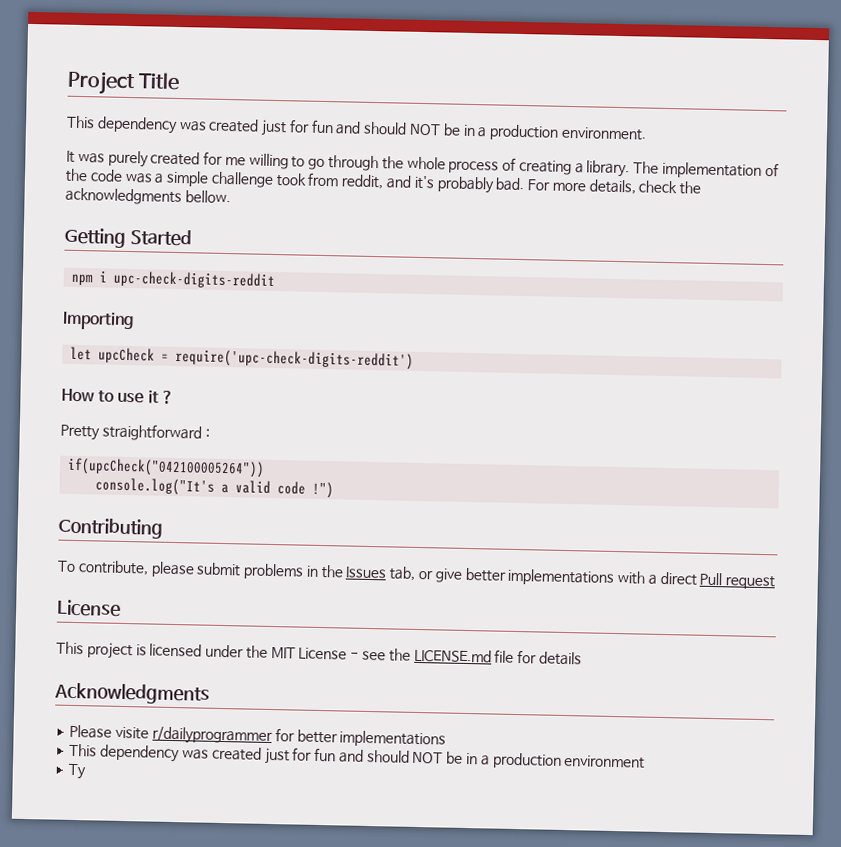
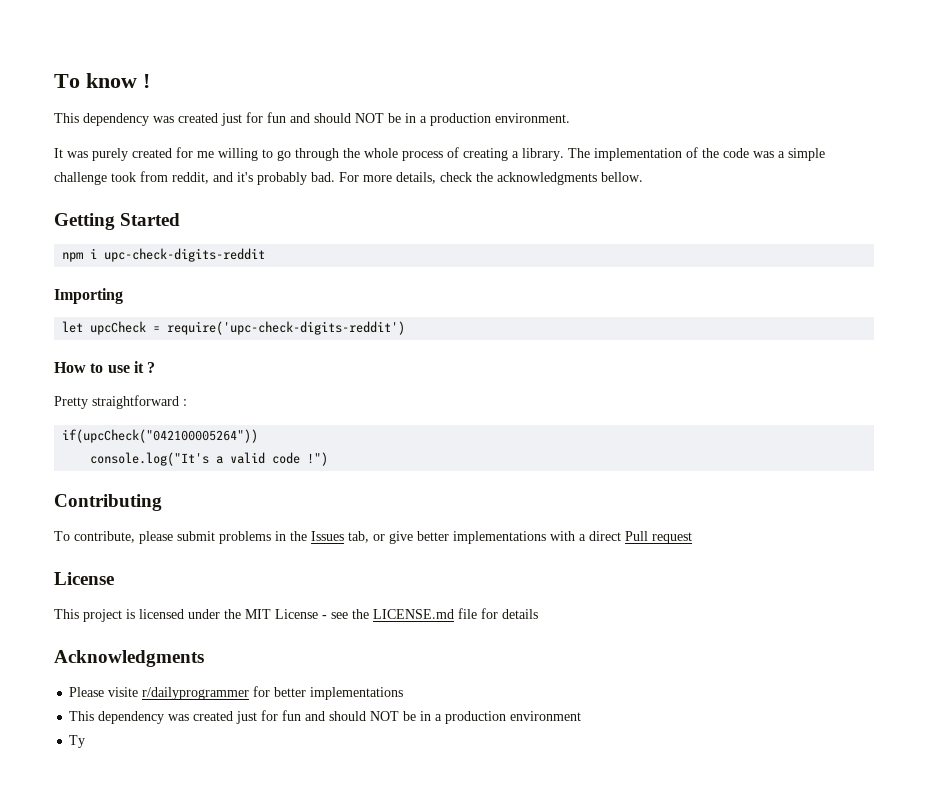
- Project Title
+ To know !

